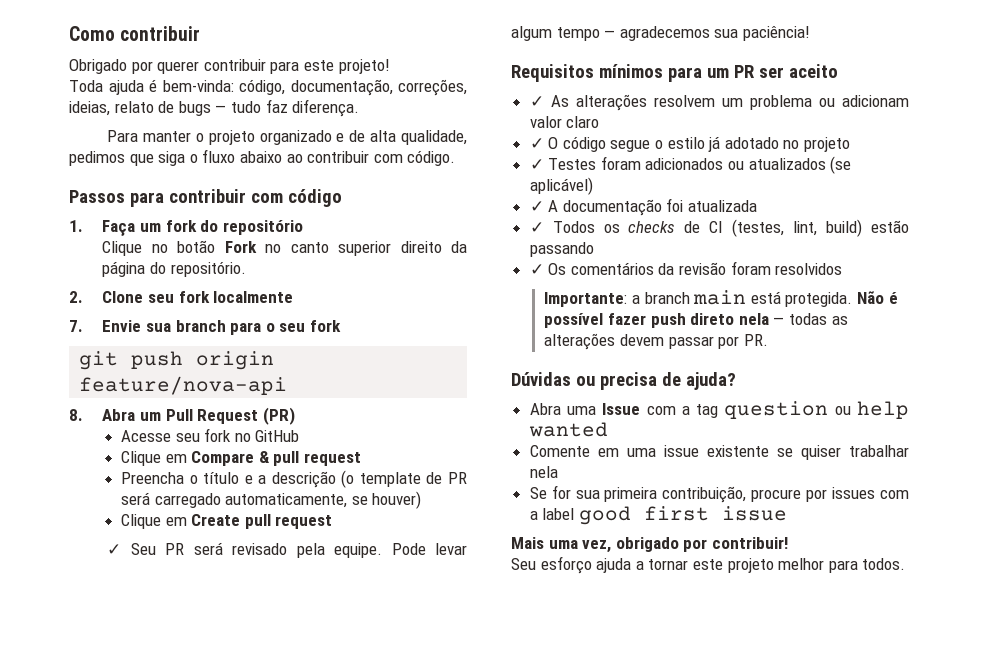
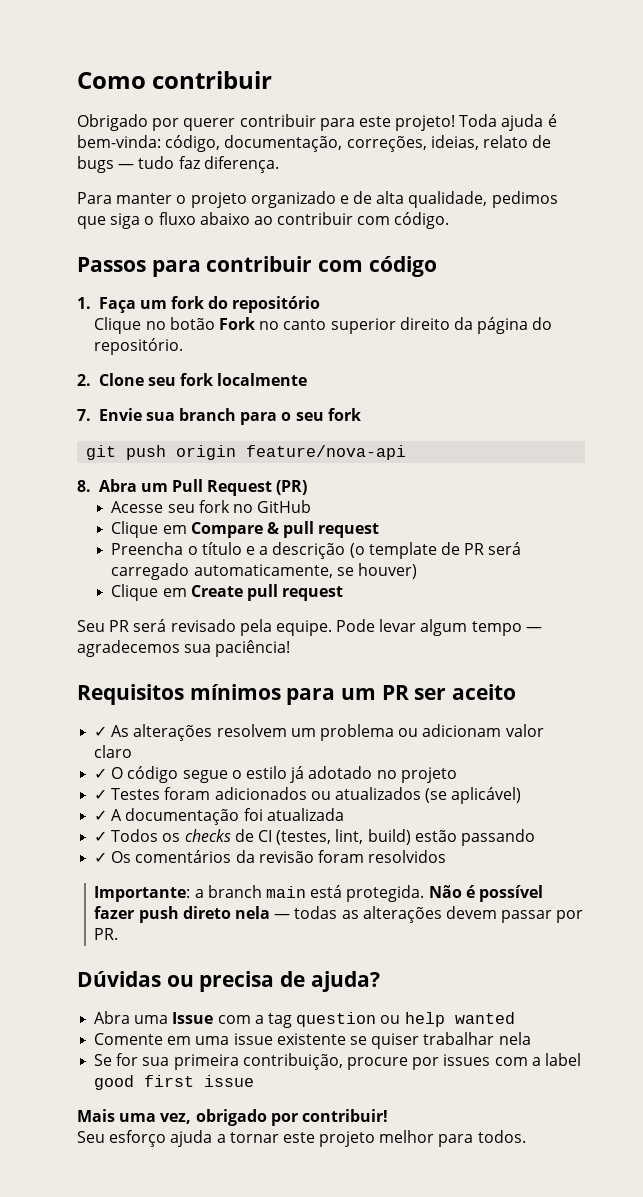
- Obrigado por querer contribuir para este projeto!
- Toda ajuda é bem-vinda: código, documentação, correções, ideias, relato de bugs — tudo faz diferença.
+ Obrigado por querer contribuir para este projeto! Toda ajuda é bem-vinda: código, documentação, correções, ideias, relato de bugs — tudo faz diferença.
- ✓ Seu PR será revisado pela equipe.
+ Seu PR será revisado pela equipe.

